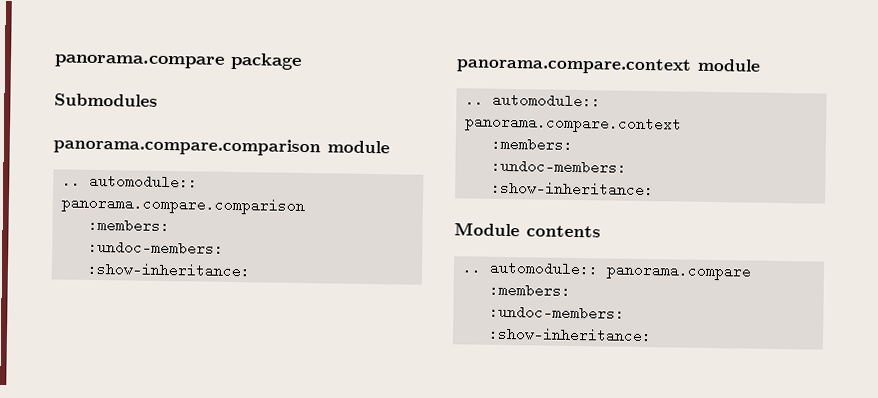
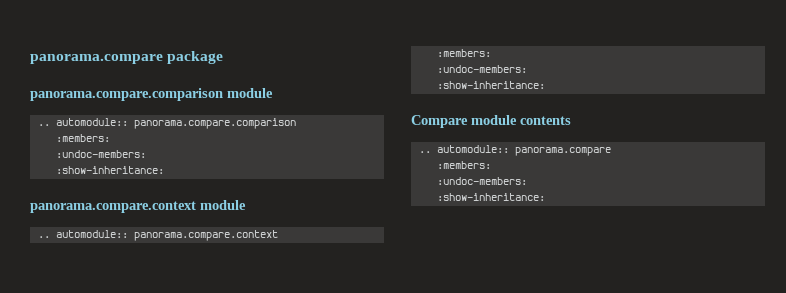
- Submodules
- Module contents
+ Compare module contents

